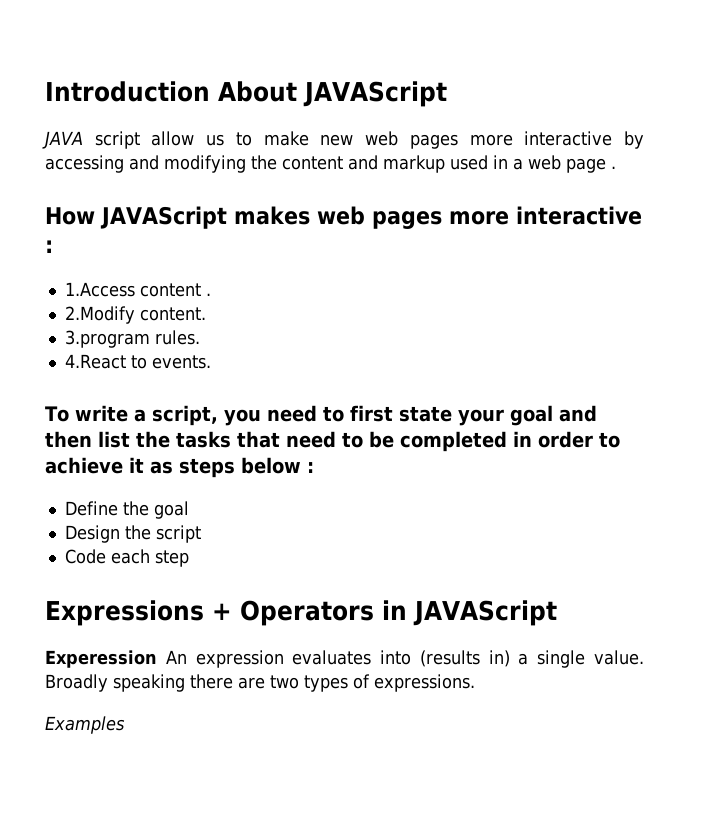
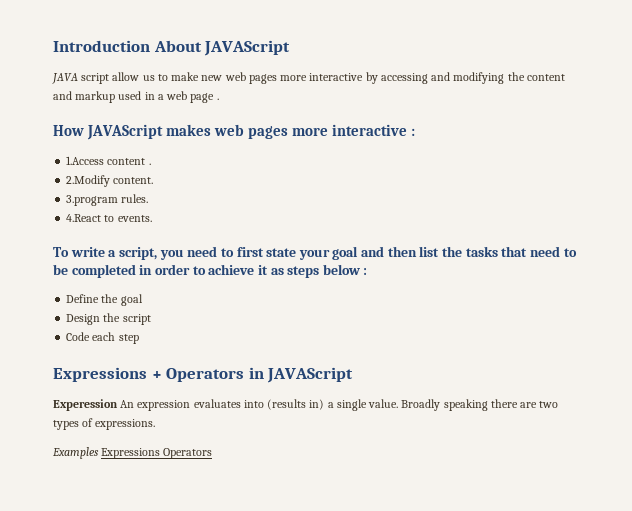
- Examples
+ Examples Expressions Operators

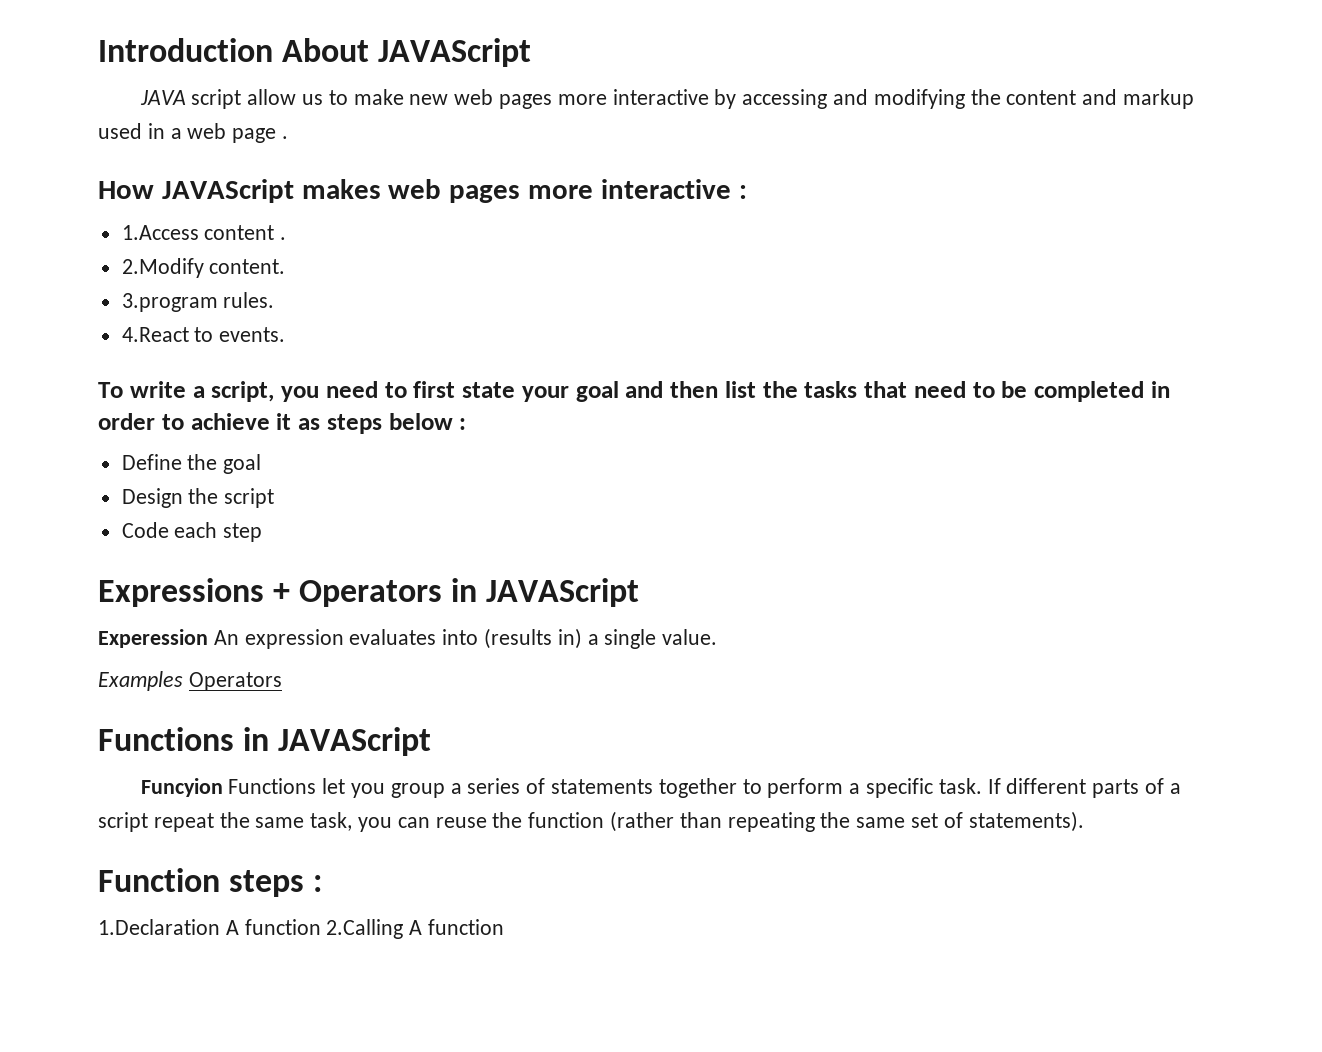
- Broadly speaking there are two types of expressions.
- Examples Expressions Operators
+ Examples Operators
+ Functions in JAVAScript
+ Funcyion Functions let you group a series of statements together to perform a specific task. If different parts of a script repeat the same task, you can reuse the function (rather than repeating the same set of statements).
+ Function steps :
+ 1.Declaration A function 2.Calling A function

